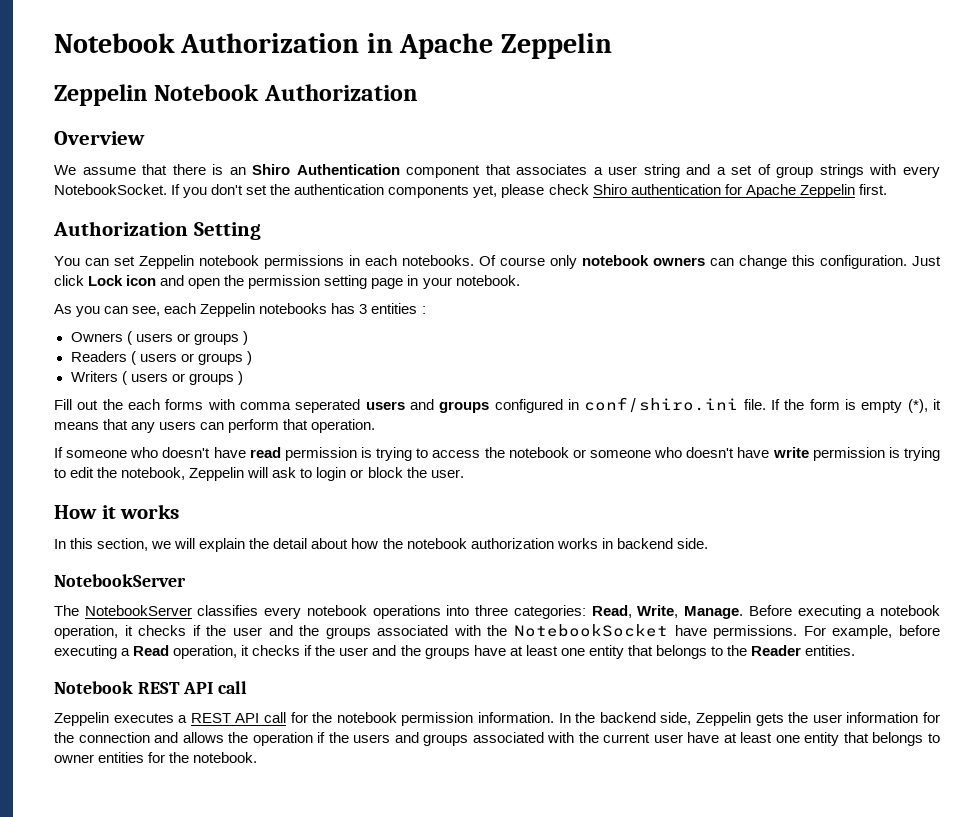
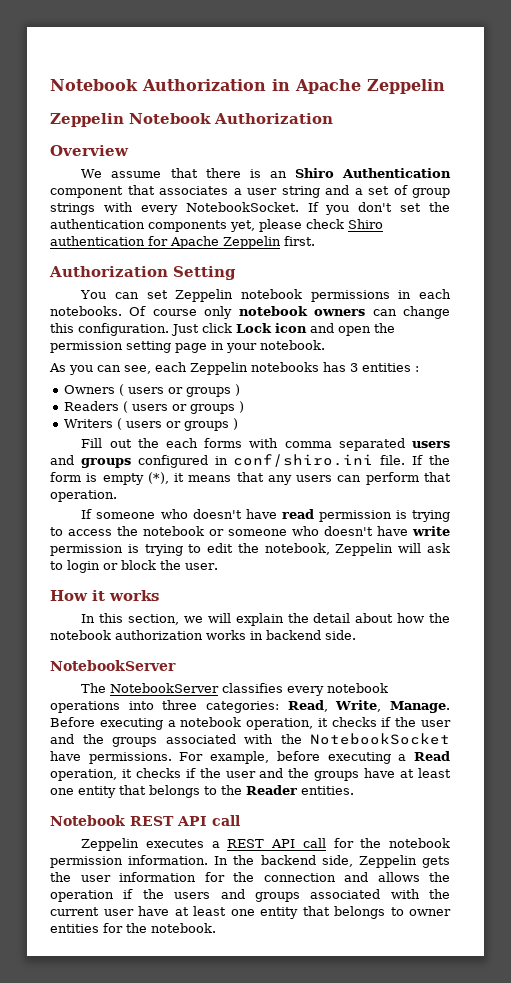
- Fill out the each forms with comma seperated users and groups configured in conf/shiro.ini file.
+ Fill out the each forms with comma separated users and groups configured in conf/shiro.ini file.

